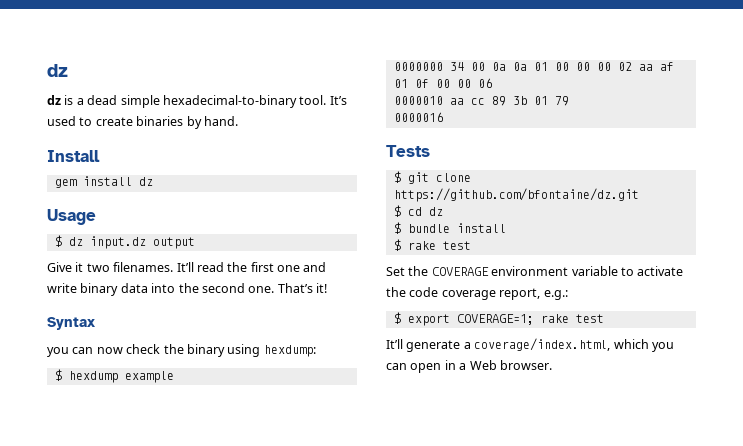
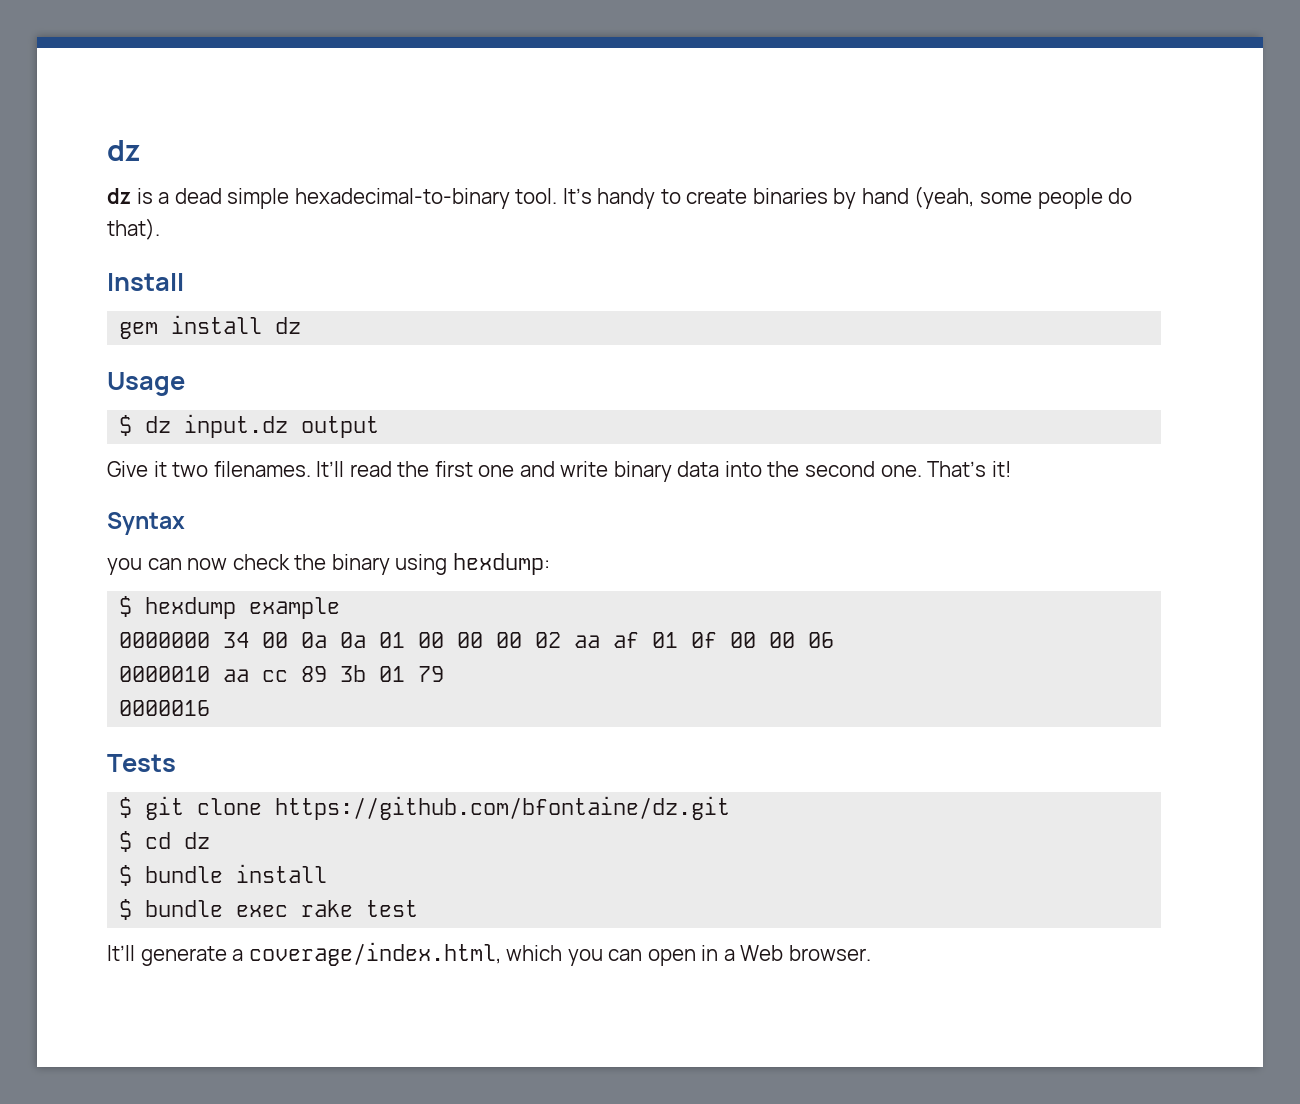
- It’s used to create binaries by hand.
+ It’s handy to create binaries by hand (yeah, some people do that).
- $ rake test
- Set the COVERAGE environment variable to activate the code coverage report, e.g.:
- $ export COVERAGE=1; rake test
+ $ bundle exec rake test

